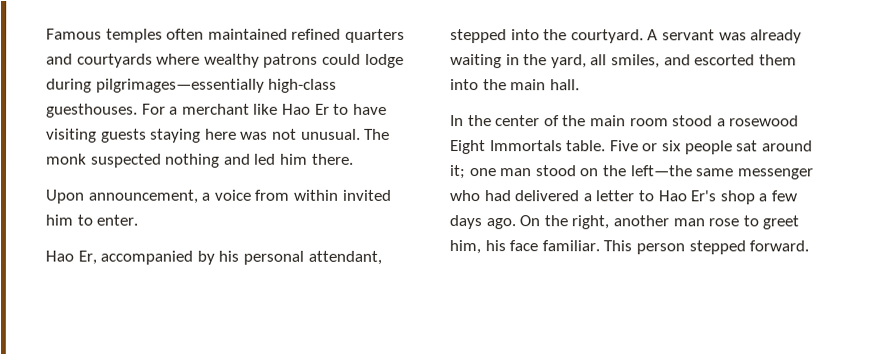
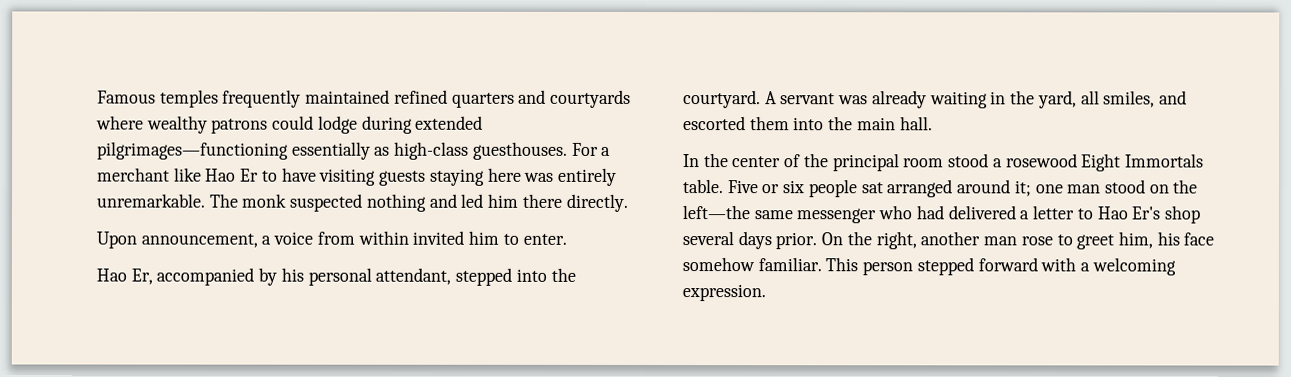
- Famous temples often maintained refined quarters and courtyards where wealthy patrons could lodge during pilgrimages—essentially high-class guesthouses.
+ Famous temples frequently maintained refined quarters and courtyards where wealthy patrons could lodge during extended pilgrimages—functioning essentially as high-class guesthouses.
- For a merchant like Hao Er to have visiting guests staying here was not unusual.
+ For a merchant like Hao Er to have visiting guests staying here was entirely unremarkable.
- The monk suspected nothing and led him there.
+ The monk suspected nothing and led him there directly.
- In the center of the main room stood a rosewood Eight Immortals table.
+ In the center of the principal room stood a rosewood Eight Immortals table.
- Five or six people sat around it; one man stood on the left—the same messenger who had delivered a letter to Hao Er's shop a few days ago.
+ Five or six people sat arranged around it; one man stood on the left—the same messenger who had delivered a letter to Hao Er's shop several days prior.
- On the right, another man rose to greet him, his face familiar.
+ On the right, another man rose to greet him, his face somehow familiar.
- This person stepped forward.
+ This person stepped forward with a welcoming expression.

